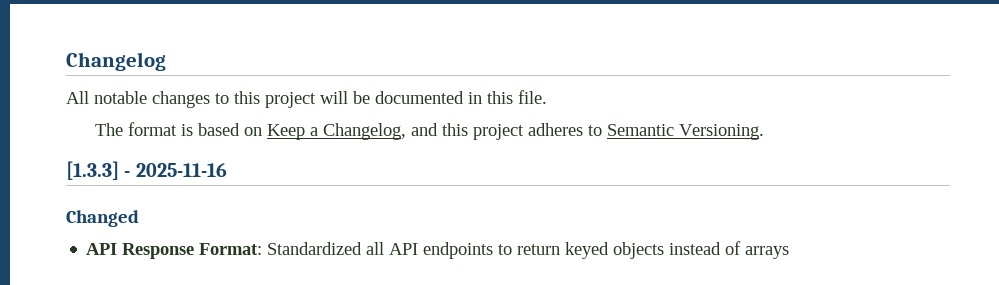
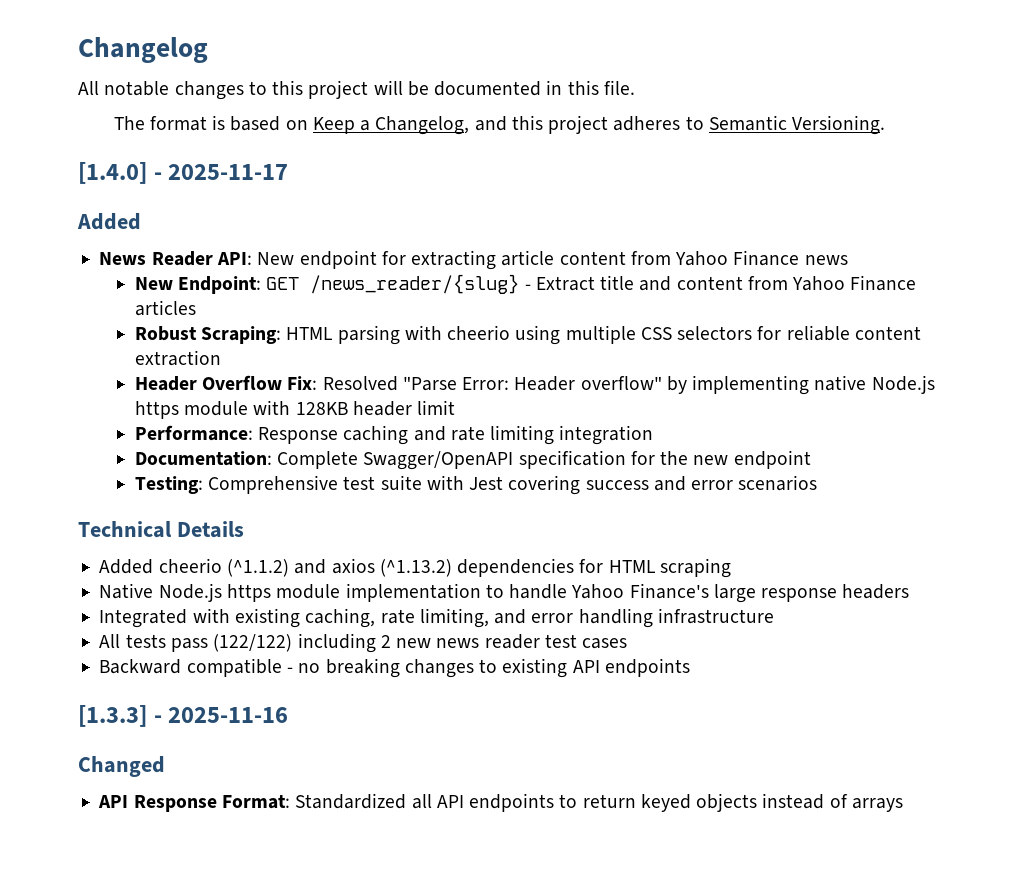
+ [1.4.0] - 2025-11-17
+ Added
+ News Reader API: New endpoint for extracting article content from Yahoo Finance news
+ New Endpoint: GET /news_reader/{slug} - Extract title and content from Yahoo Finance articles
+ Robust Scraping: HTML parsing with cheerio using multiple CSS selectors for reliable content extraction
+ Header Overflow Fix: Resolved "Parse Error: Header overflow" by implementing native Node.js https module with 128KB header limit
+ Performance: Response caching and rate limiting integration
+ Documentation: Complete Swagger/OpenAPI specification for the new endpoint
+ Testing: Comprehensive test suite with Jest covering success and error scenarios
+ Technical Details
+ Added cheerio (^1.1.2) and axios (^1.13.2) dependencies for HTML scraping
+ Native Node.js https module implementation to handle Yahoo Finance's large response headers
+ Integrated with existing caching, rate limiting, and error handling infrastructure
+ All tests pass (122/122) including 2 new news reader test cases
+ Backward compatible - no breaking changes to existing API endpoints

